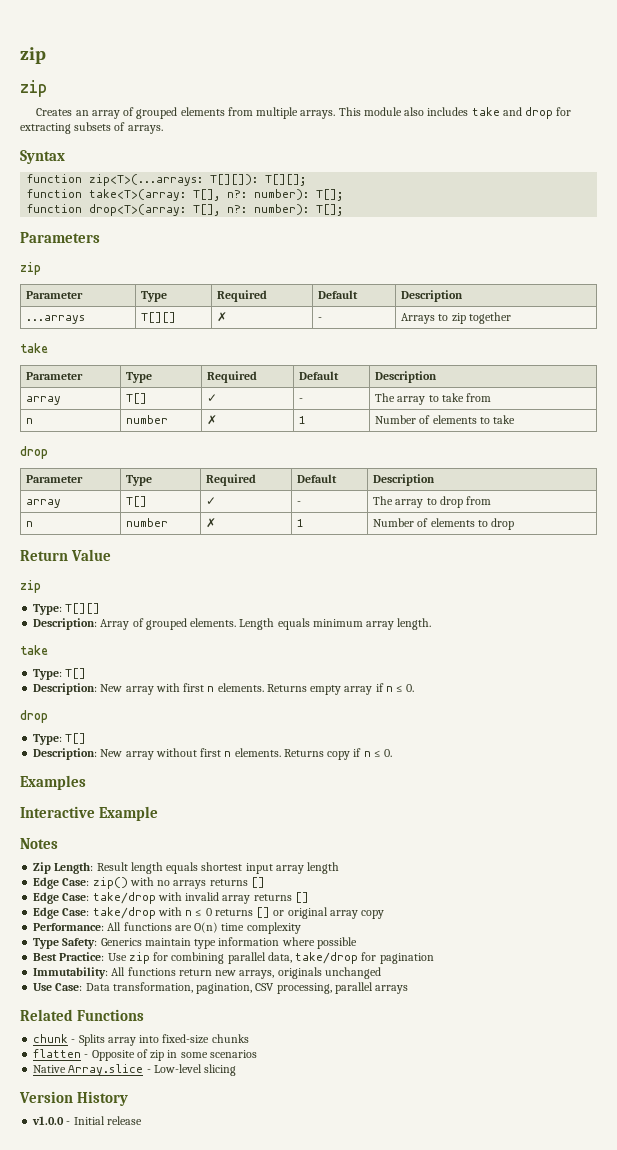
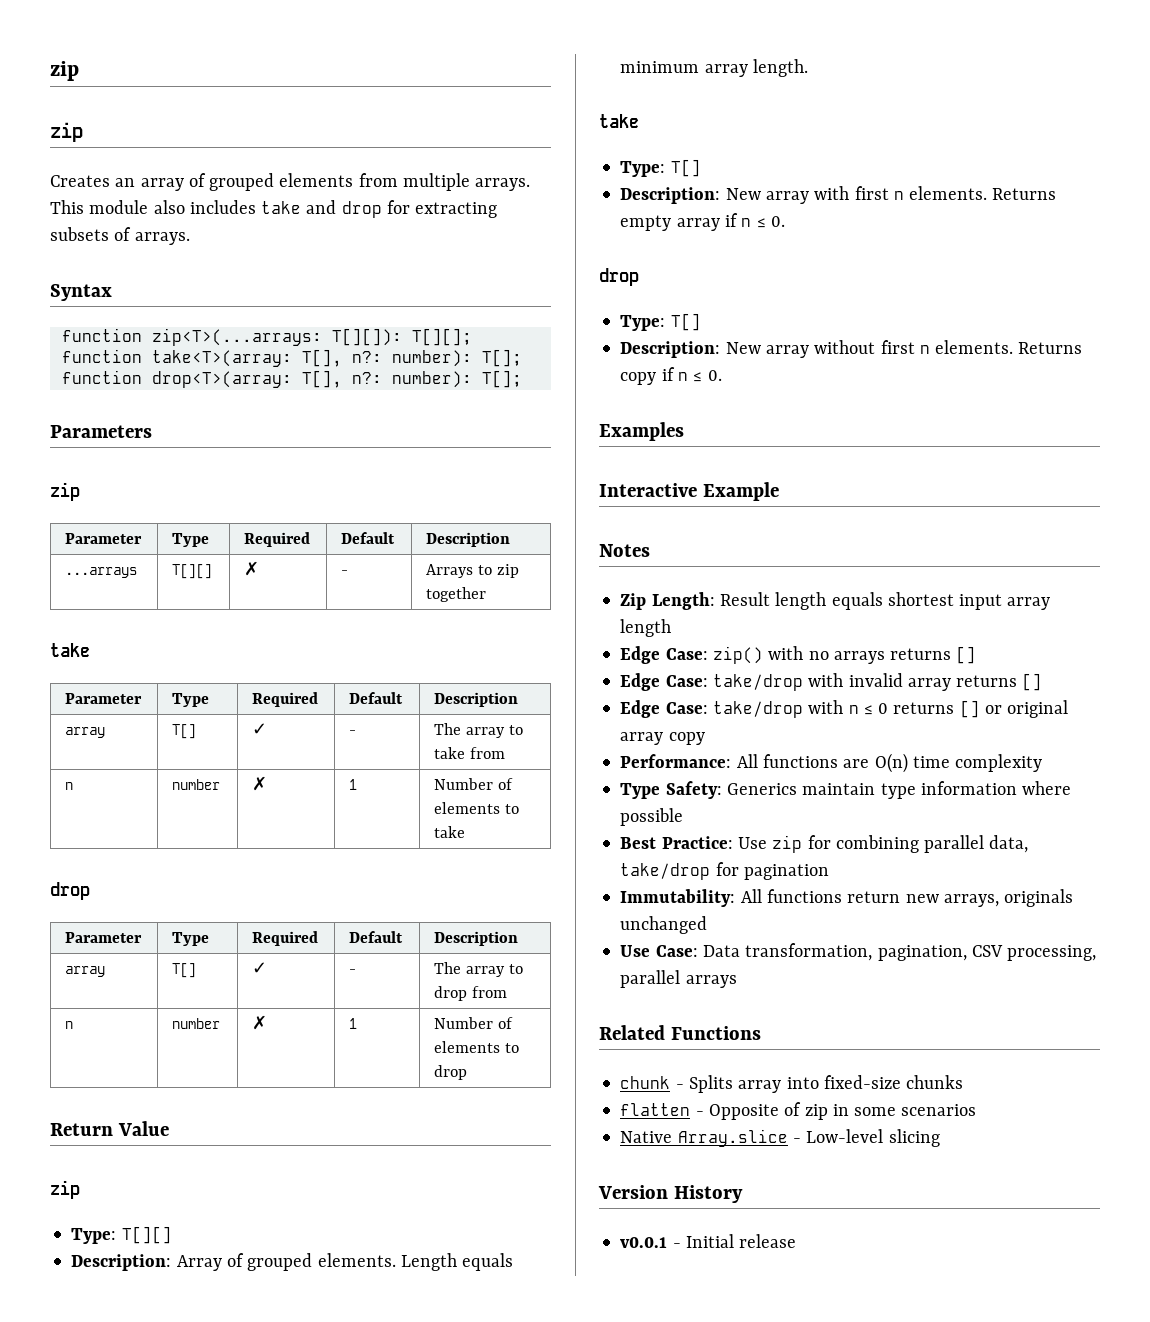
- v1.0.0 - Initial release
+ v0.0.1 - Initial release

